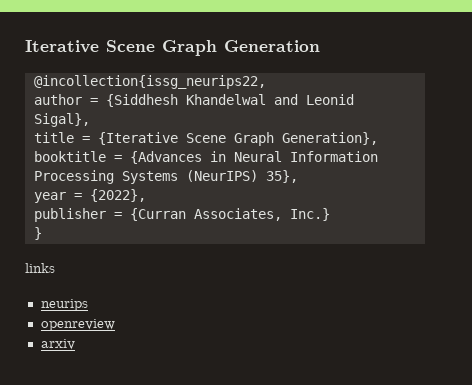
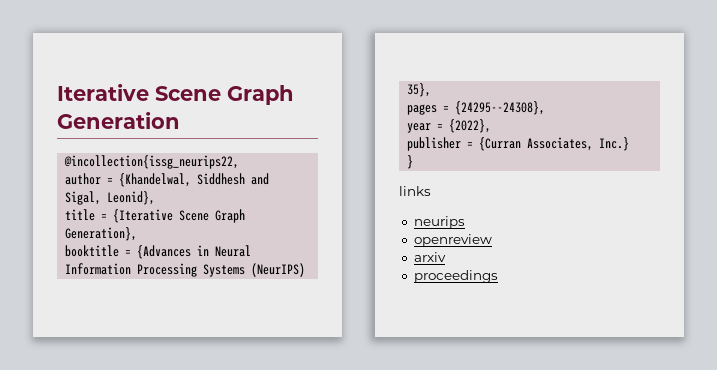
- author = {Siddhesh Khandelwal and Leonid Sigal},
+ author = {Khandelwal, Siddhesh and Sigal, Leonid},
+ pages = {24295--24308},
+ proceedings

